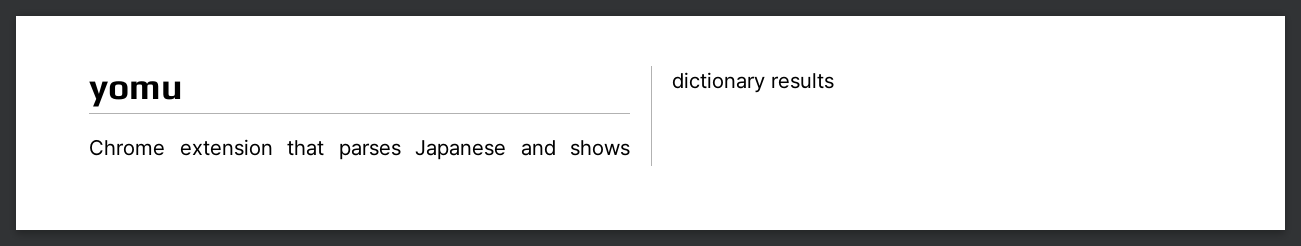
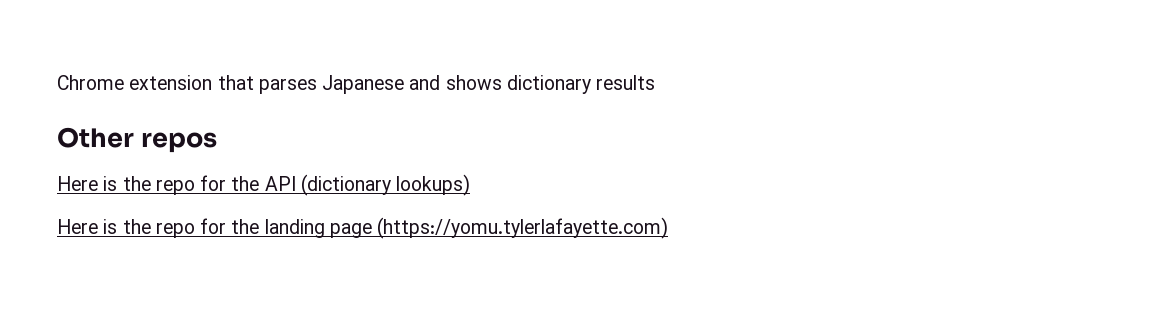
- yomu
+ Other repos
+ Here is the repo for the API (dictionary lookups)
+ Here is the repo for the landing page (https://yomu.tylerlafayette.com)

